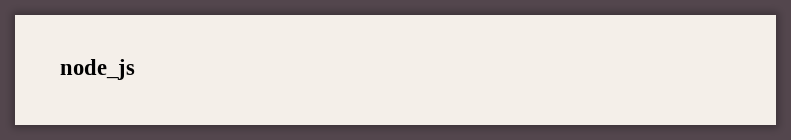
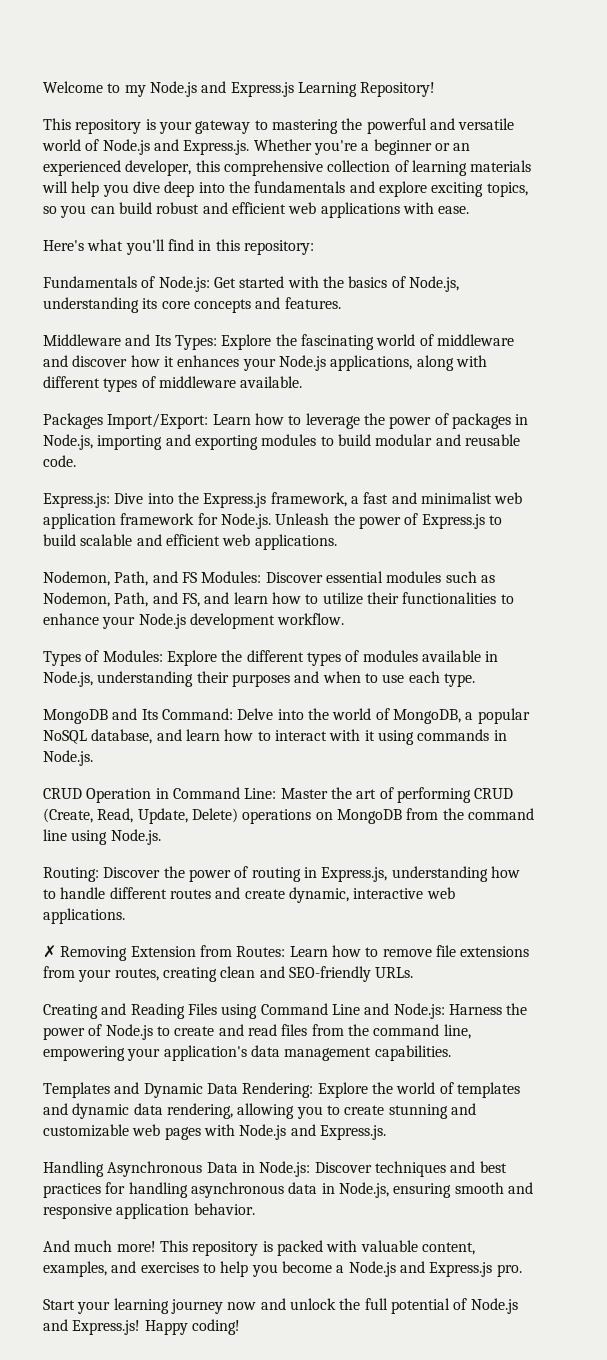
- node_js
+ Welcome to my Node.js and Express.js Learning Repository!
+ This repository is your gateway to mastering the powerful and versatile world of Node.js and Express.js. Whether you're a beginner or an experienced developer, this comprehensive collection of learning materials will help you dive deep into the fundamentals and explore exciting topics, so you can build robust and efficient web applications with ease.
+ Here's what you'll find in this repository:
+ Fundamentals of Node.js: Get started with the basics of Node.js, understanding its core concepts and features.
+ Middleware and Its Types: Explore the fascinating world of middleware and discover how it enhances your Node.js applications, along with different types of middleware available.
+ Packages Import/Export: Learn how to leverage the power of packages in Node.js, importing and exporting modules to build modular and reusable code.
+ Express.js: Dive into the Express.js framework, a fast and minimalist web application framework for Node.js. Unleash the power of Express.js to build scalable and efficient web applications.
+ Nodemon, Path, and FS Modules: Discover essential modules such as Nodemon, Path, and FS, and learn how to utilize their functionalities to enhance your Node.js development workflow.
+ Types of Modules: Explore the different types of modules available in Node.js, understanding their purposes and when to use each type.
+ MongoDB and Its Command: Delve into the world of MongoDB, a popular NoSQL database, and learn how to interact with it using commands in Node.js.
+ CRUD Operation in Command Line: Master the art of performing CRUD (Create, Read, Update, Delete) operations on MongoDB from the command line using Node.js.
+ Routing: Discover the power of routing in Express.js, understanding how to handle different routes and create dynamic, interactive web applications.
+ ✗ Removing Extension from Routes: Learn how to remove file extensions from your routes, creating clean and SEO-friendly URLs.
+ Creating and Reading Files using Command Line and Node.js: Harness the power of Node.js to create and read files from the command line, empowering your application's data management capabilities.
+ Templates and Dynamic Data Rendering: Explore the world of templates and dynamic data rendering, allowing you to create stunning and customizable web pages with Node.js and Express.js.
+ Handling Asynchronous Data in Node.js: Discover techniques and best practices for handling asynchronous data in Node.js, ensuring smooth and responsive application behavior.
+ And much more! This repository is packed with valuable content, examples, and exercises to help you become a Node.js and Express.js pro.
+ Start your learning journey now and unlock the full potential of Node.js and Express.js! Happy coding!

